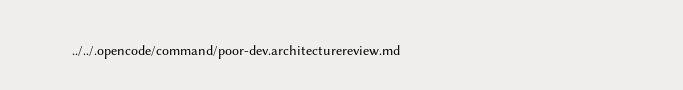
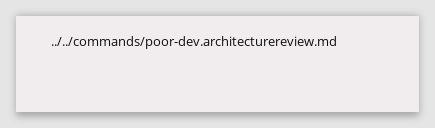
- ../../.opencode/command/poor-dev.architecturereview.md
+ ../../commands/poor-dev.architecturereview.md

